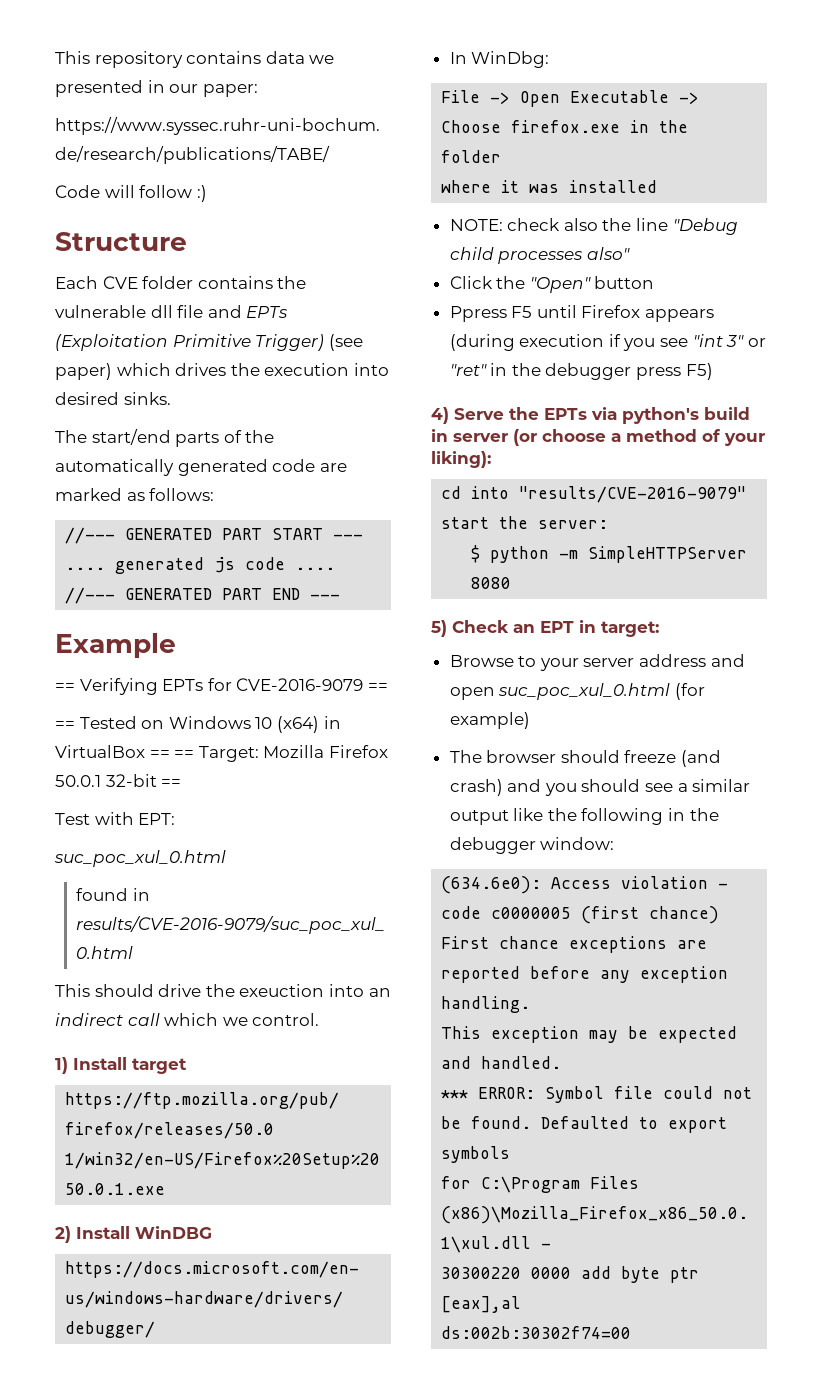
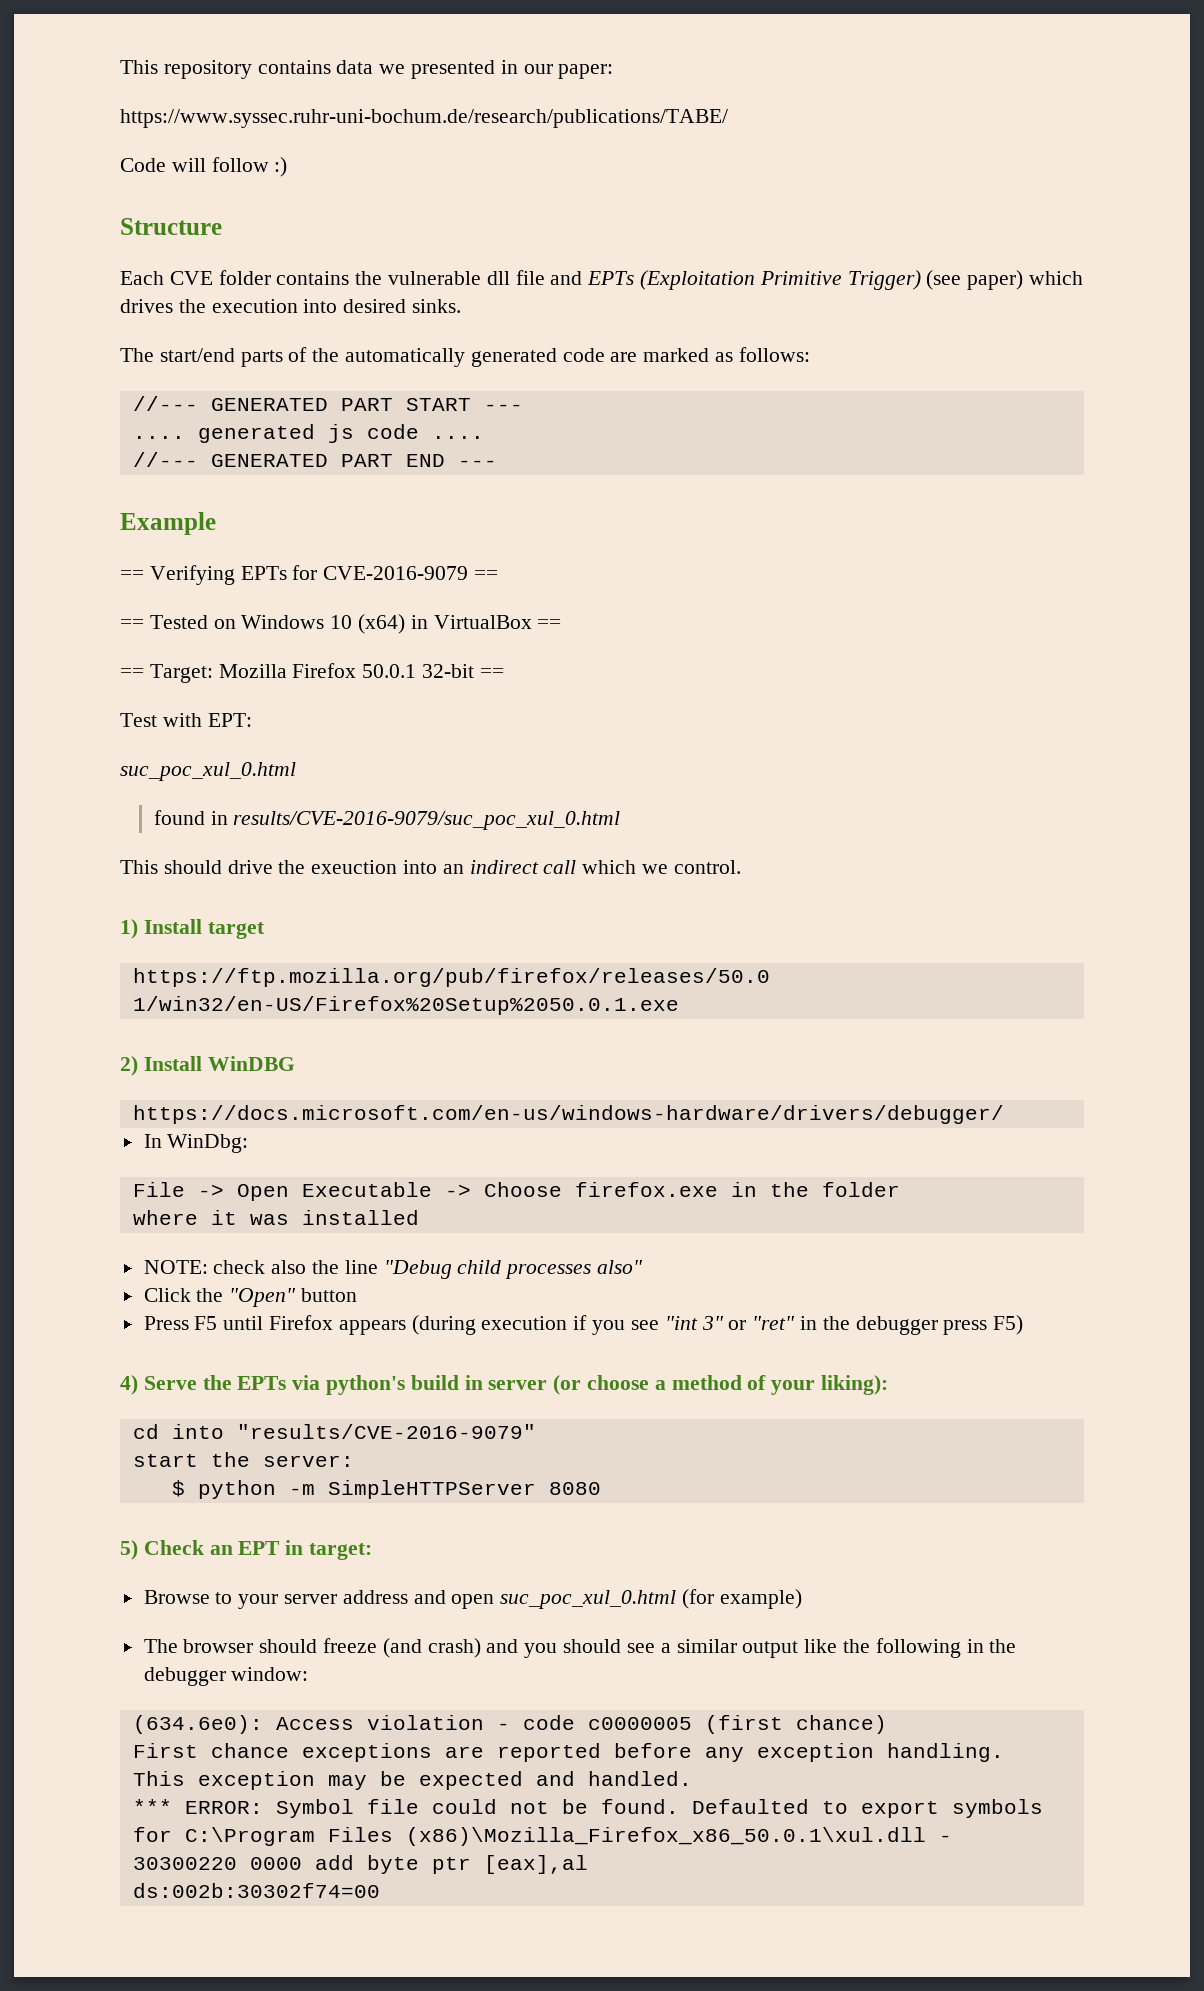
- == Tested on Windows 10 (x64) in VirtualBox == == Target: Mozilla Firefox 50.0.1 32-bit ==
+ == Tested on Windows 10 (x64) in VirtualBox ==
+ == Target: Mozilla Firefox 50.0.1 32-bit ==
- Ppress F5 until Firefox appears (during execution if you see "int 3" or "ret" in the debugger press F5)
+ Press F5 until Firefox appears (during execution if you see "int 3" or "ret" in the debugger press F5)

